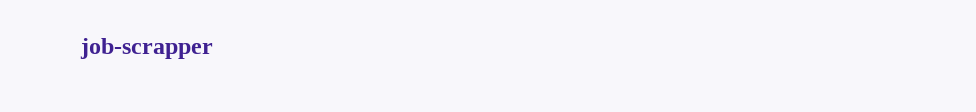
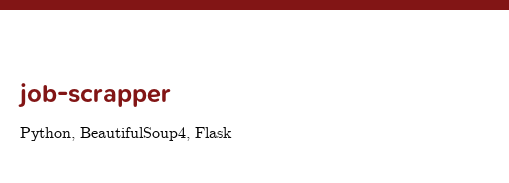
+ Python, BeautifulSoup4, Flask

